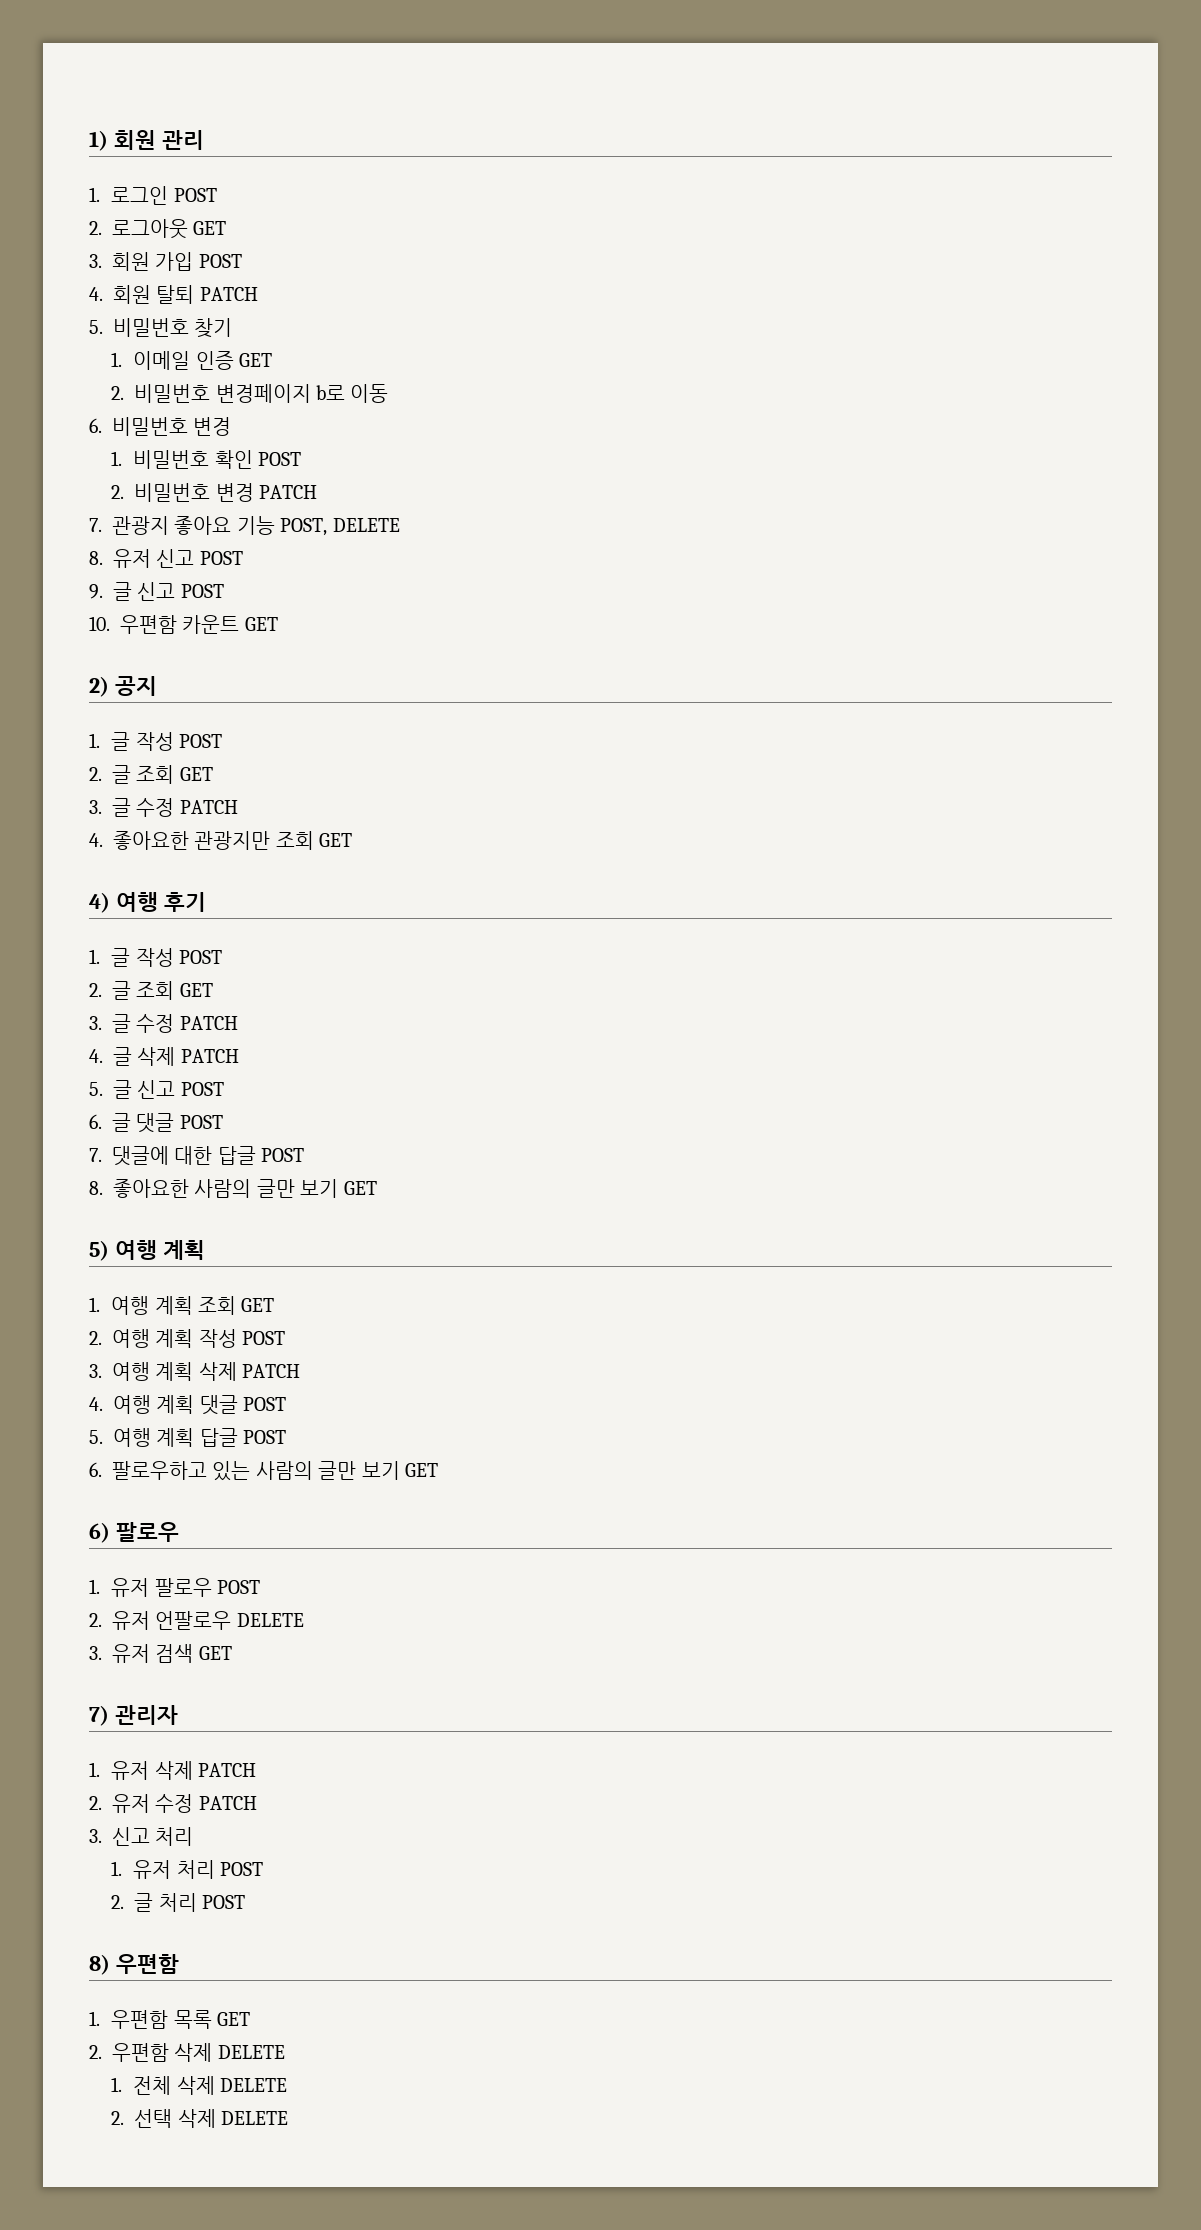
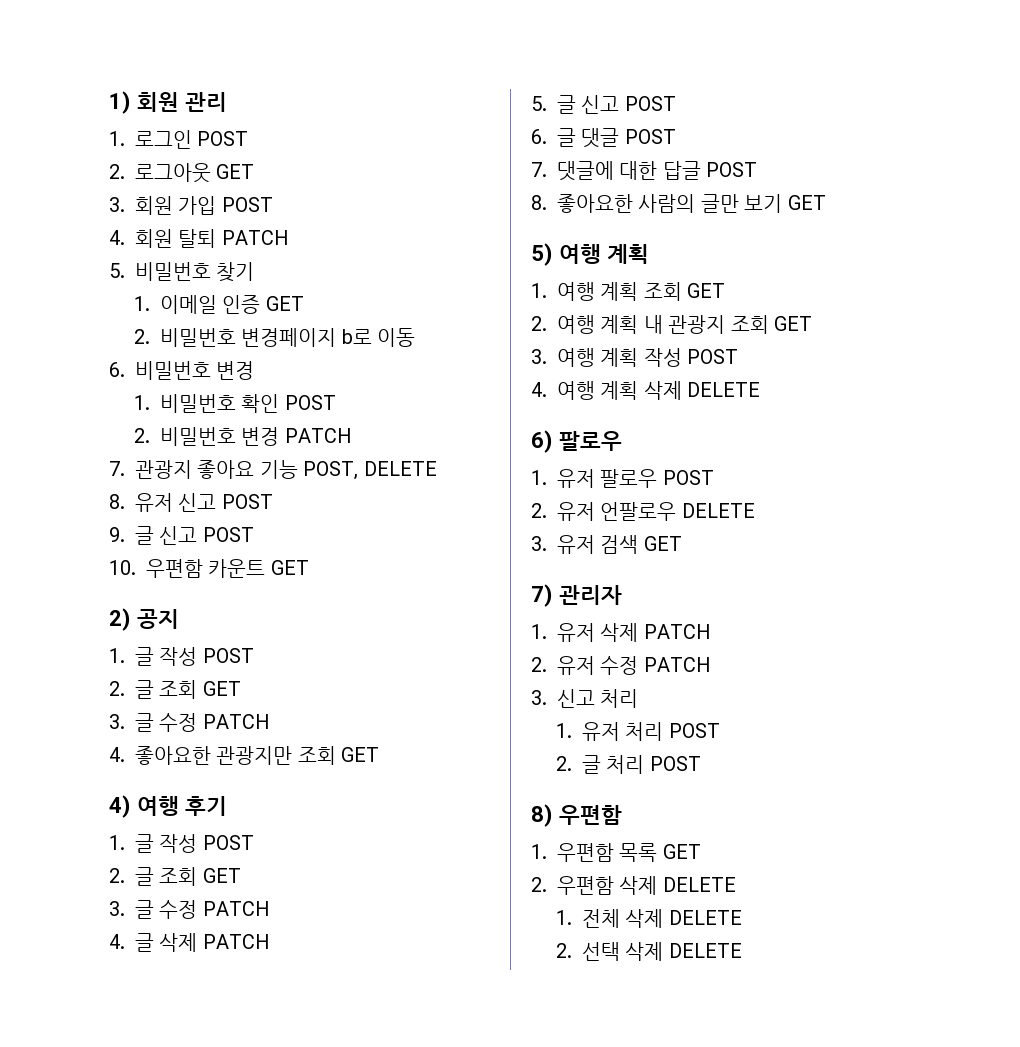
- 2. 여행 계획 작성 POST
- 3. 여행 계획 삭제 PATCH
- 4. 여행 계획 댓글 POST
- 5. 여행 계획 답글 POST
- 6. 팔로우하고 있는 사람의 글만 보기 GET
+ 2. 여행 계획 내 관광지 조회 GET
+ 3. 여행 계획 작성 POST
+ 4. 여행 계획 삭제 DELETE

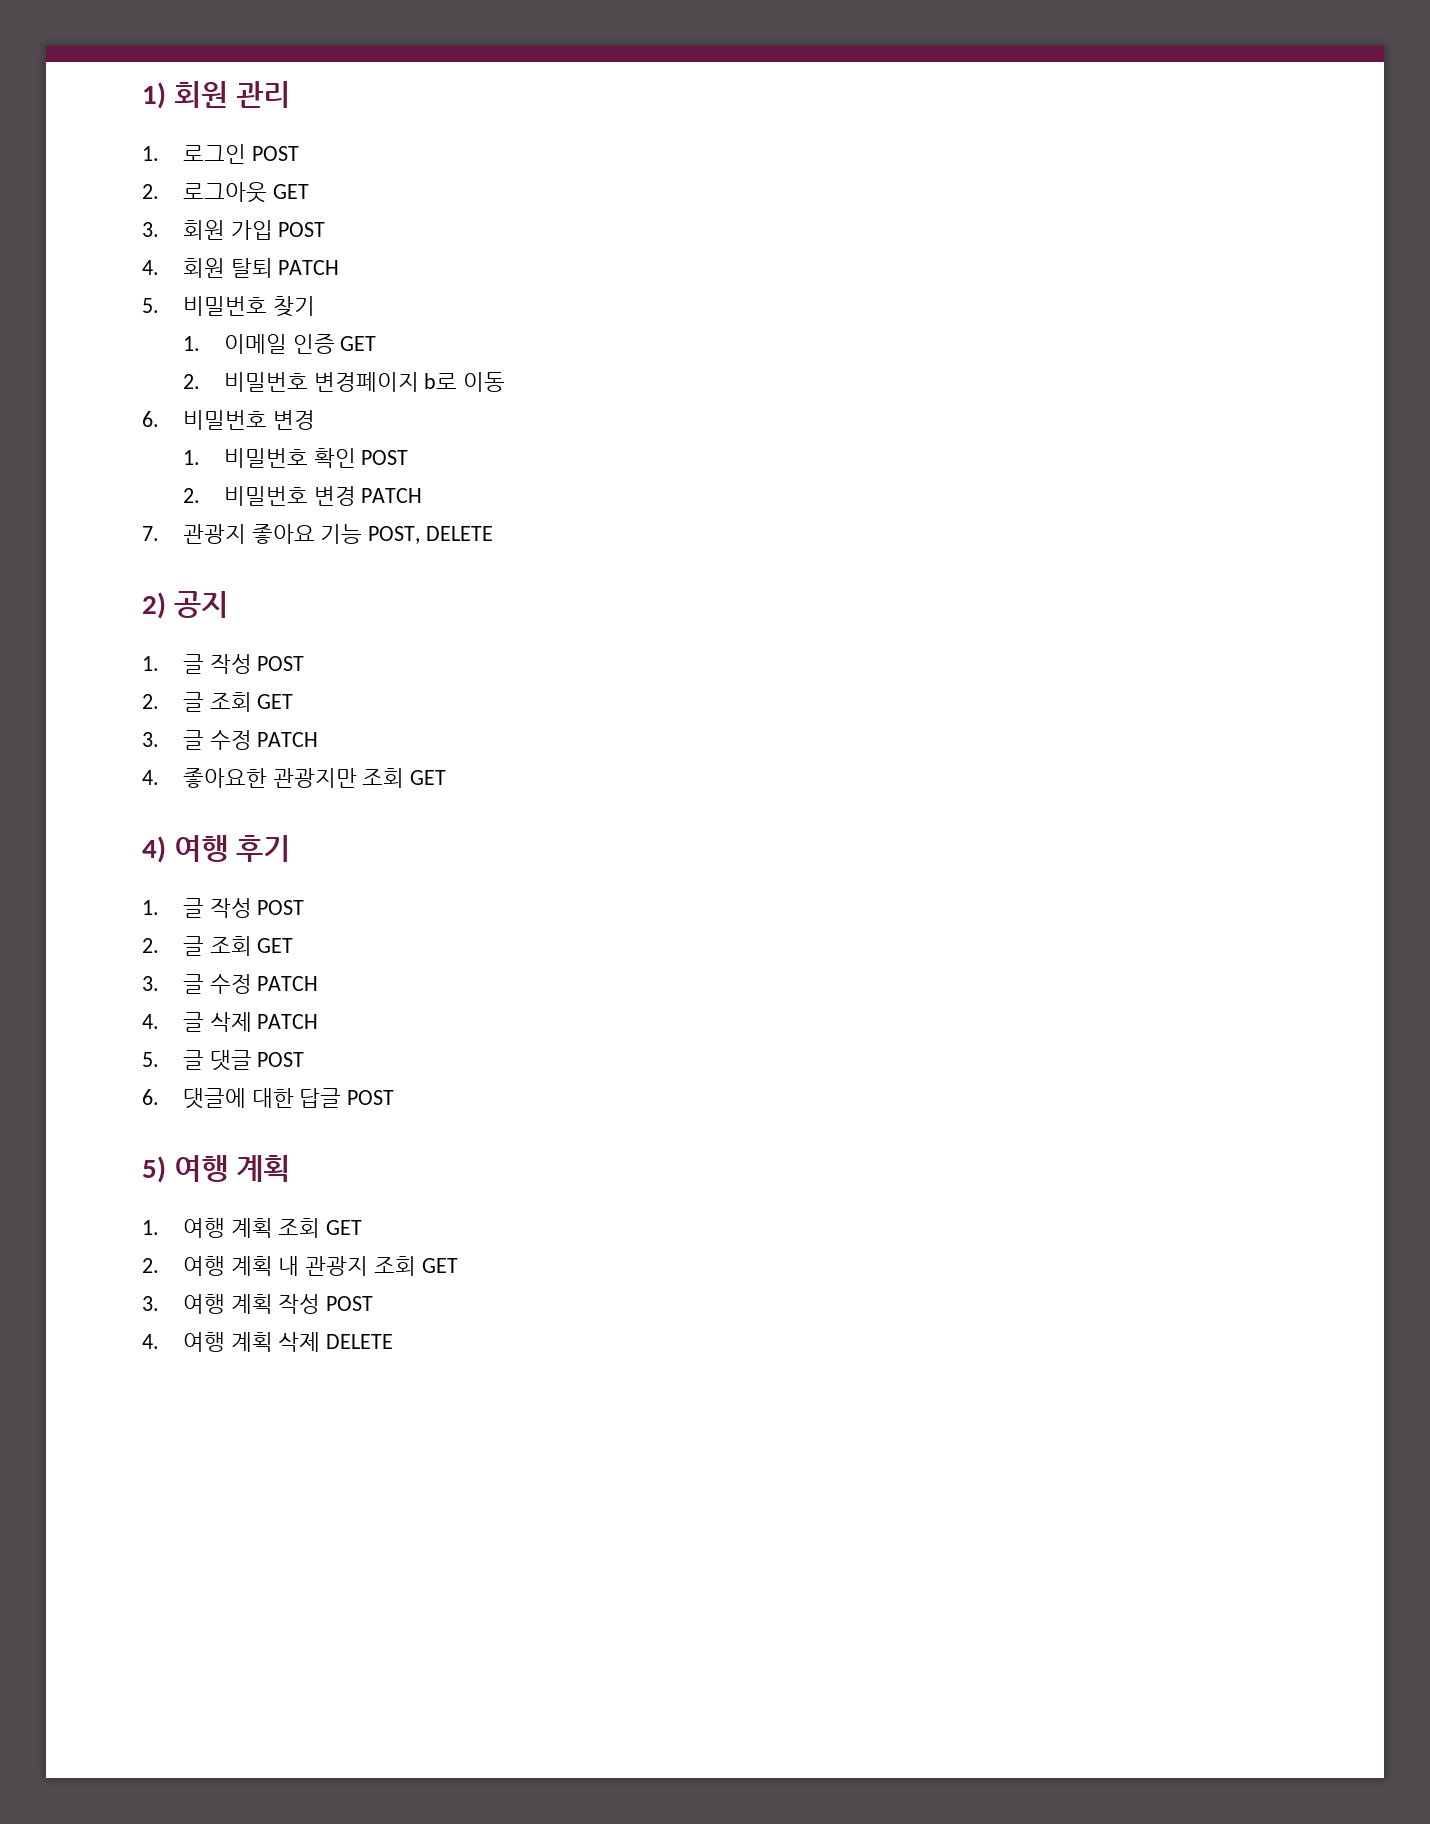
- 8. 유저 신고 POST
- 9. 글 신고 POST
- 10. 우편함 카운트 GET
- 5. 글 신고 POST
- 6. 글 댓글 POST
+ 5. 글 댓글 POST
- 7. 댓글에 대한 답글 POST
+ 6. 댓글에 대한 답글 POST
- 8. 좋아요한 사람의 글만 보기 GET
- 6) 팔로우
- 1. 유저 팔로우 POST
- 2. 유저 언팔로우 DELETE
- 3. 유저 검색 GET
- 7) 관리자
- 1. 유저 삭제 PATCH
- 2. 유저 수정 PATCH
- 3. 신고 처리
- 1. 유저 처리 POST
- 2. 글 처리 POST
- 8) 우편함
- 1. 우편함 목록 GET
- 2. 우편함 삭제 DELETE
- 1. 전체 삭제 DELETE
- 2. 선택 삭제 DELETE

